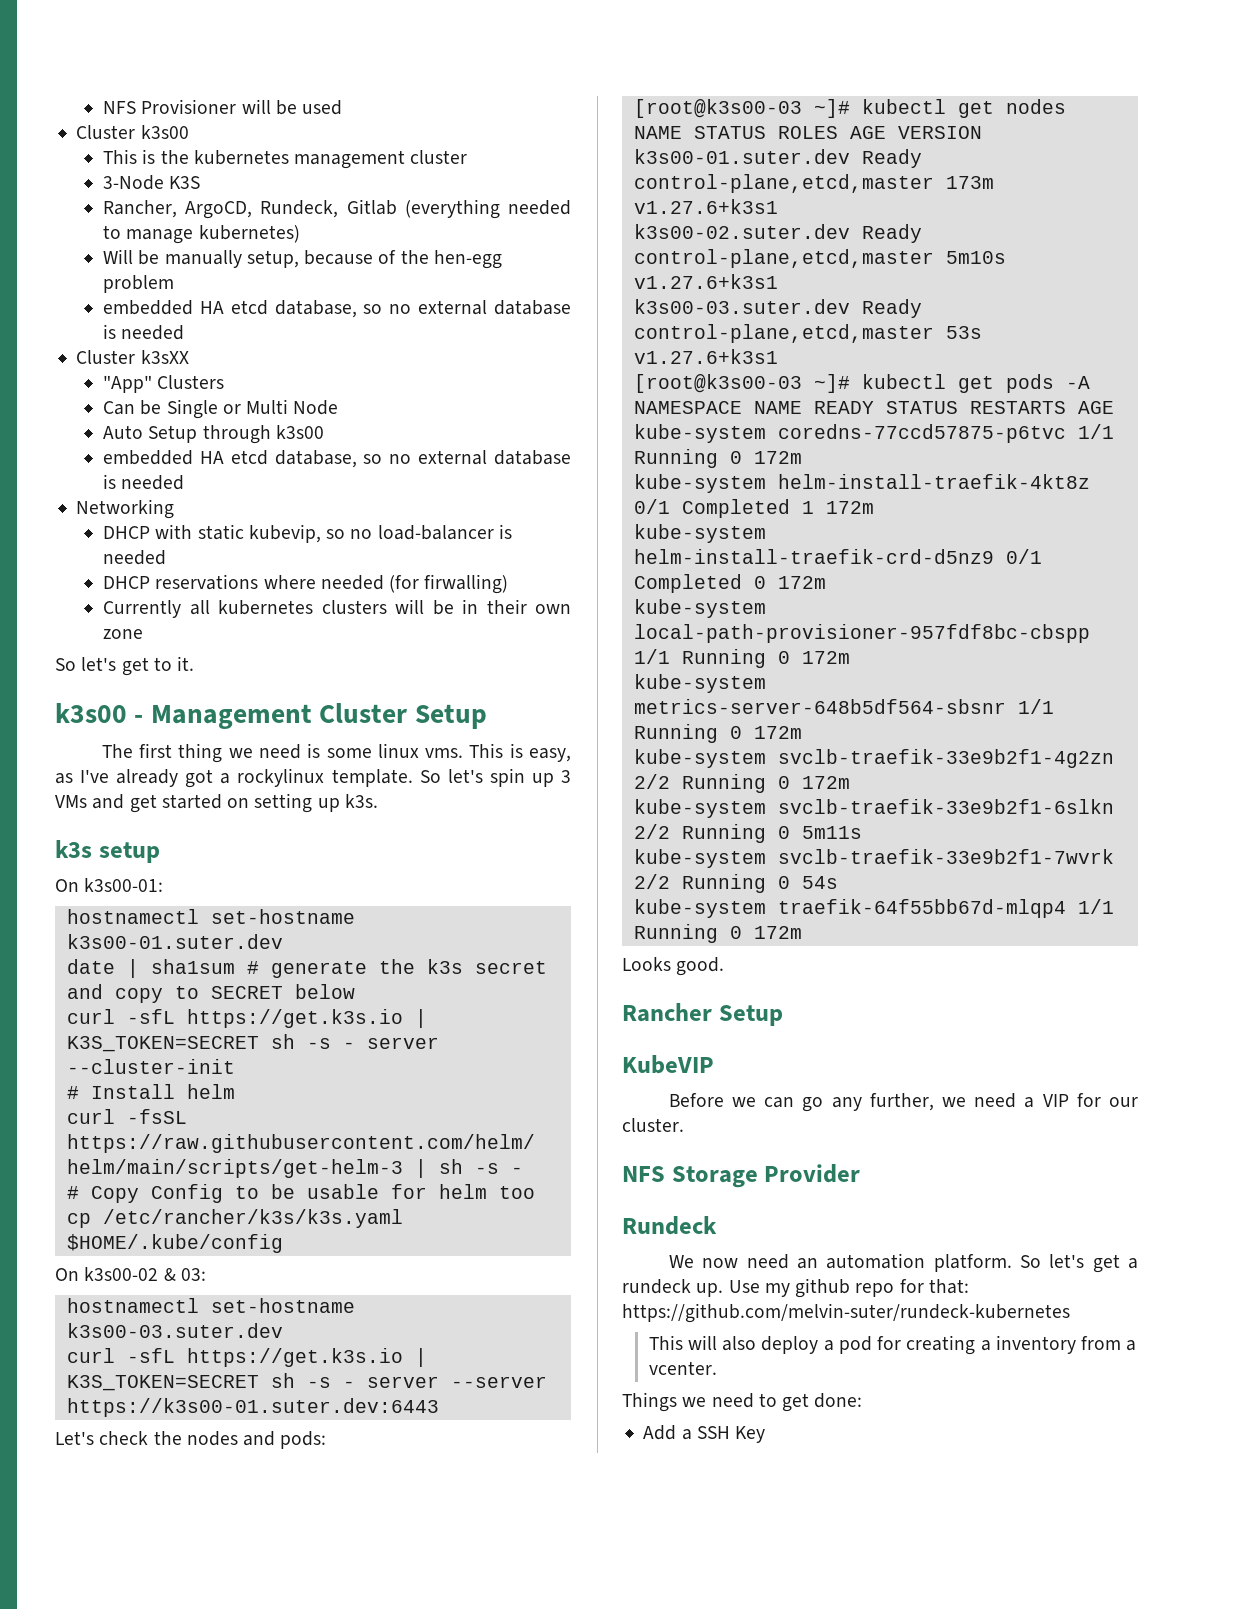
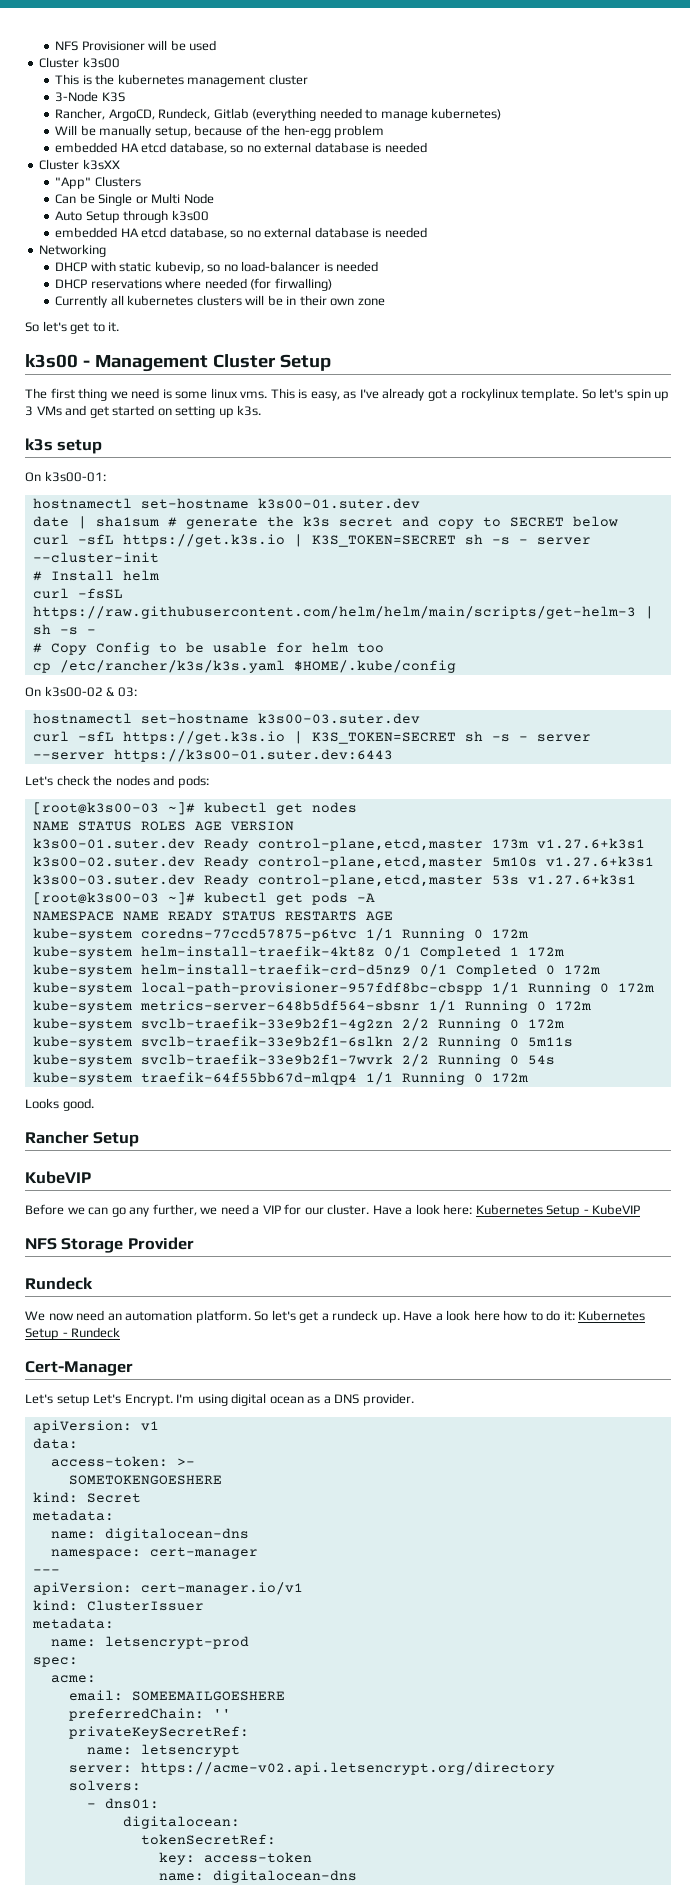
+ Have a look here: Kubernetes Setup - KubeVIP
- Use my github repo for that: https://github.com/melvin-suter/rundeck-kubernetes
- This will also deploy a pod for creating a inventory from a vcenter.
- Things we need to get done:
- Add a SSH Key
+ Have a look here how to do it: Kubernetes Setup - Rundeck
+ Cert-Manager
+ Let's setup Let's Encrypt. I'm using digital ocean as a DNS provider.
+ apiVersion: v1
+ data:
+ access-token: >-
+ SOMETOKENGOESHERE
+ kind: Secret
+ metadata:
+ name: digitalocean-dns
+ namespace: cert-manager
+ ---
+ apiVersion: cert-manager.io/v1
+ kind: ClusterIssuer
+ metadata:
+ name: letsencrypt-prod
+ spec:
+ acme:
+ email: SOMEEMAILGOESHERE
+ preferredChain: ''
+ privateKeySecretRef:
+ name: letsencrypt
+ server: https://acme-v02.api.letsencrypt.org/directory
+ solvers:
+ - dns01:
+ digitalocean:
+ tokenSecretRef:
+ key: access-token
+ name: digitalocean-dns

